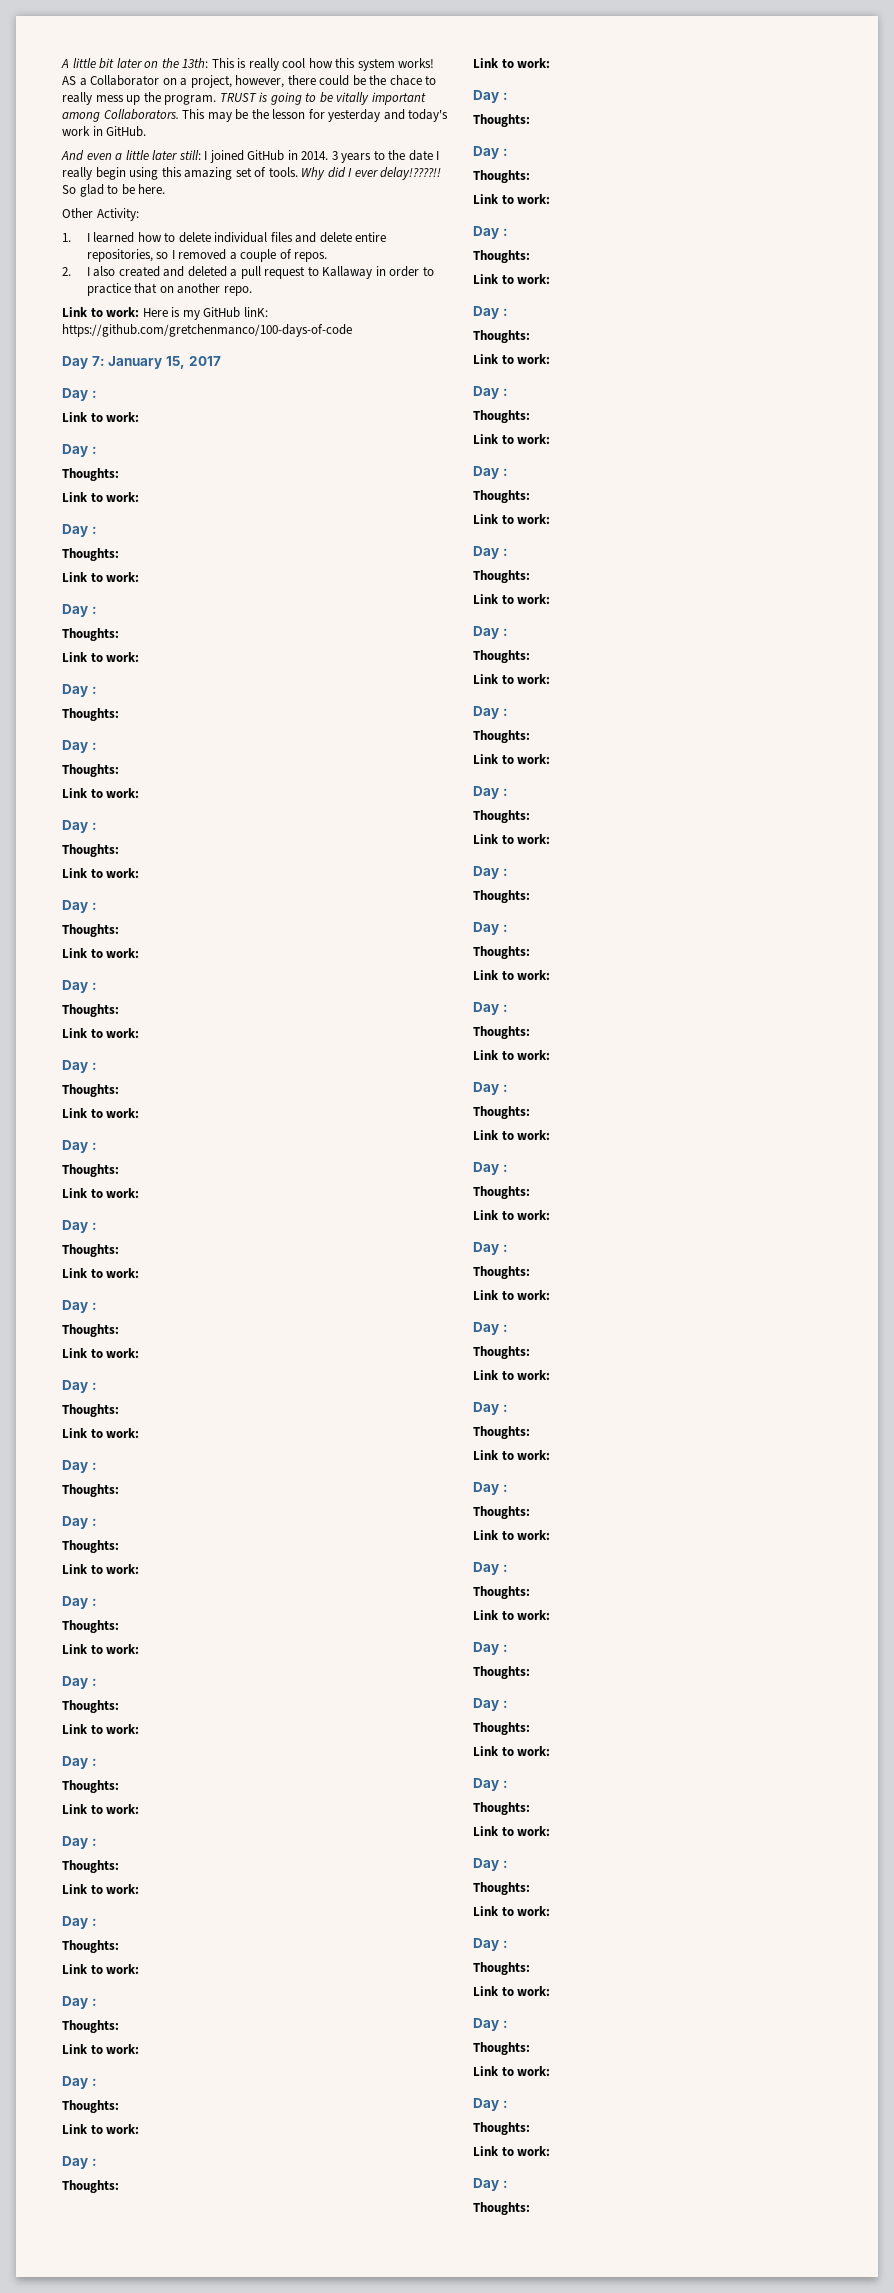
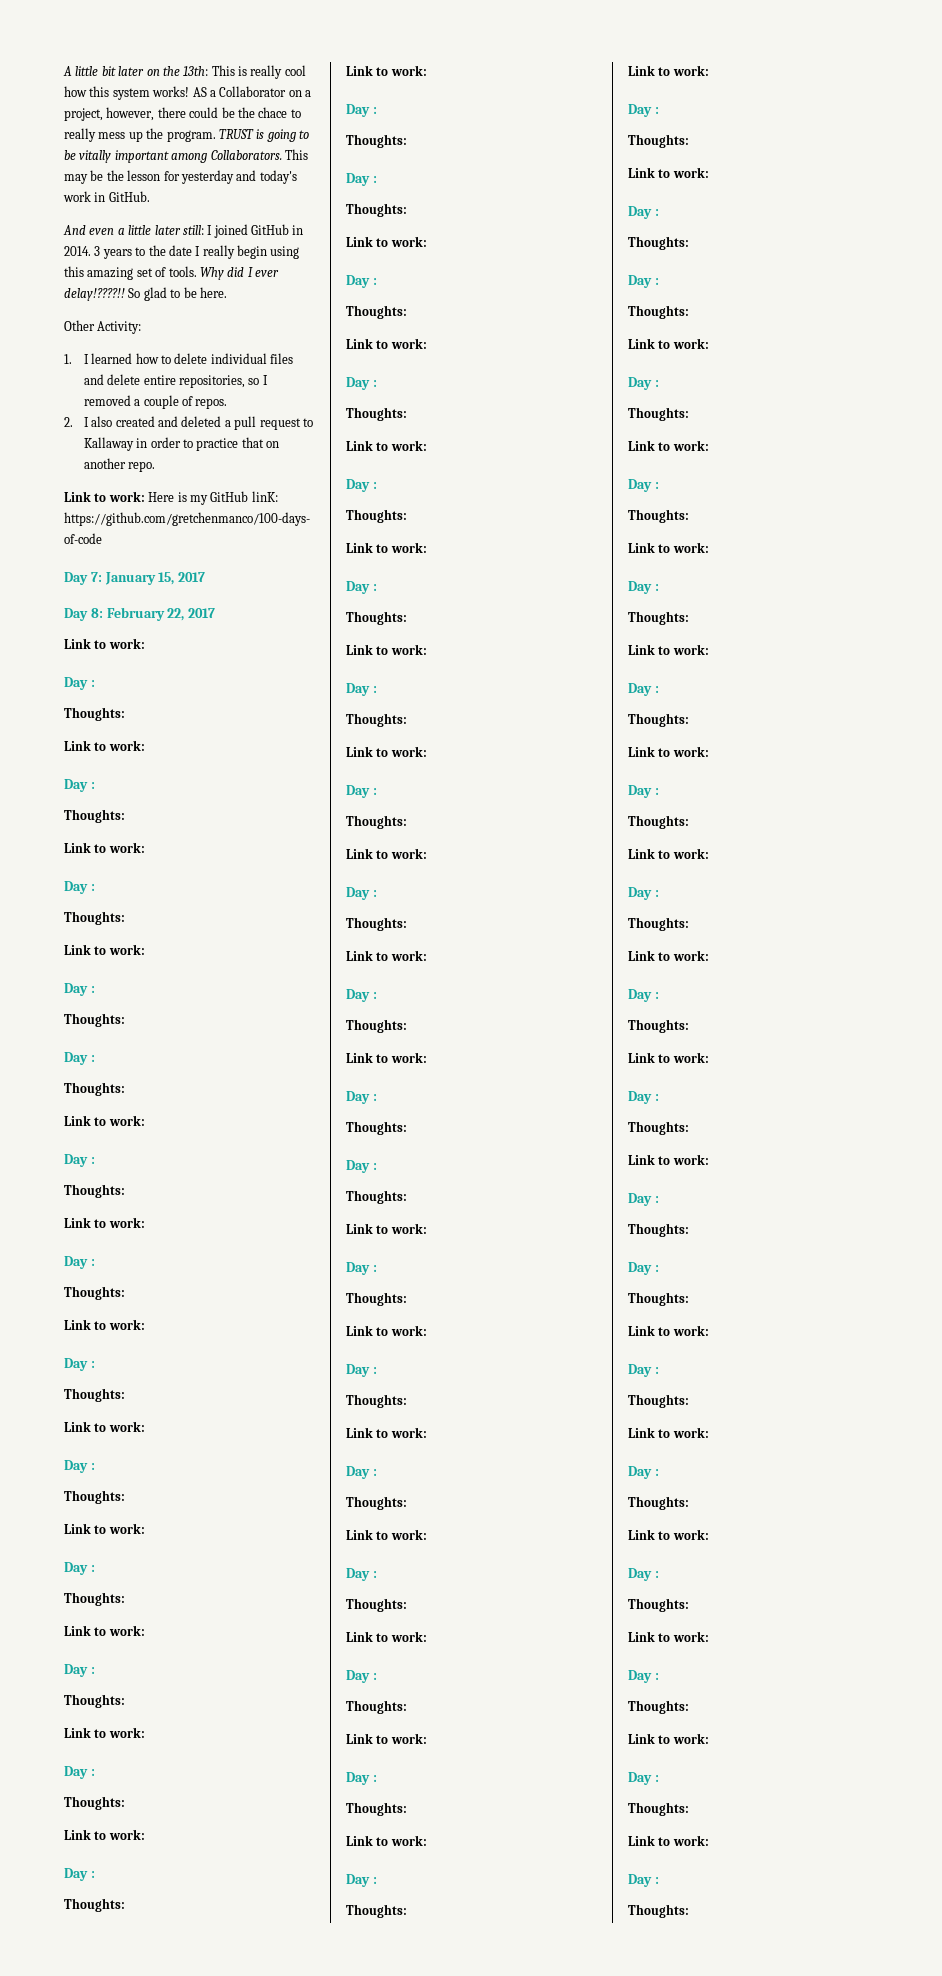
  Day 7: January 15, 2017
- Day :
+ Day 8: February 22, 2017

